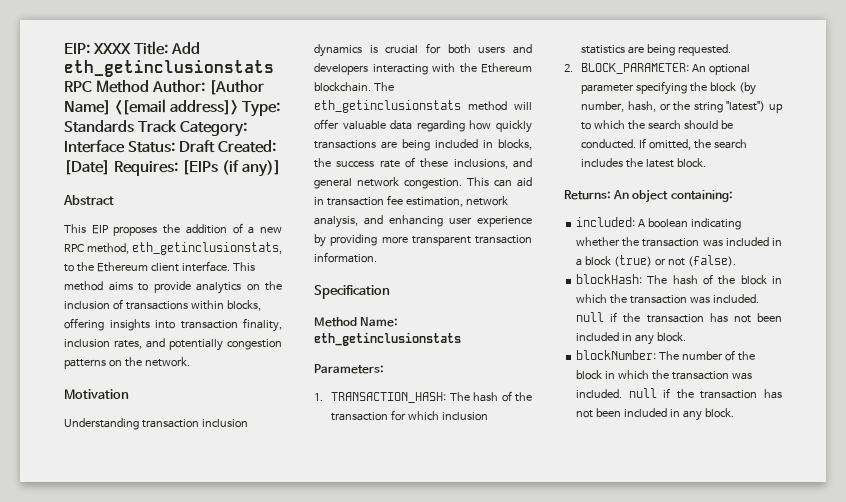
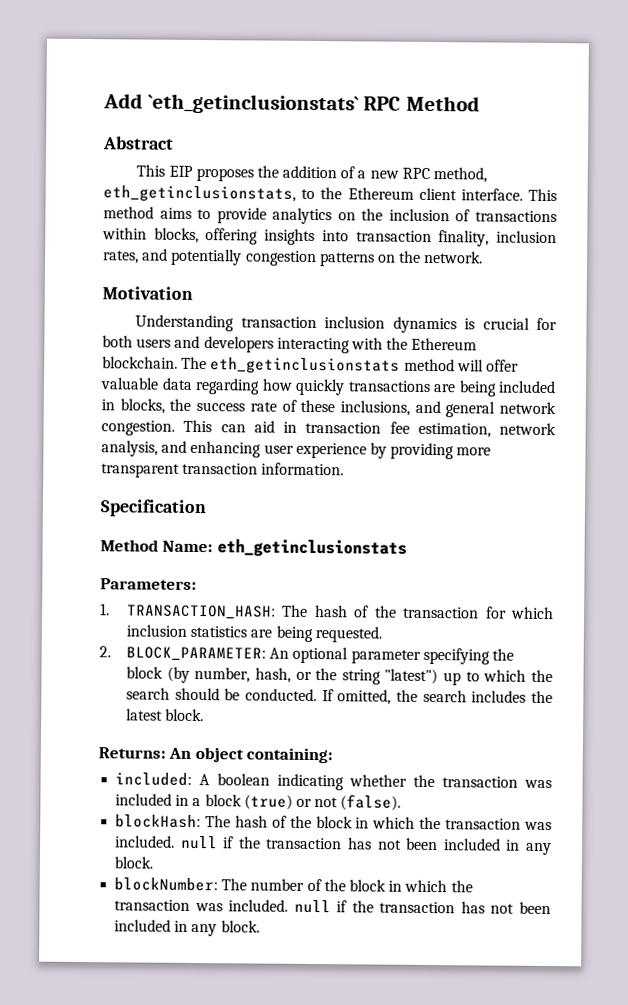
- EIP: XXXX Title: Add eth_getinclusionstats RPC Method Author: [Author Name] <[email address]> Type: Standards Track Category: Interface Status: Draft Created: [Date] Requires: [EIPs (if any)]
+ Add `eth_getinclusionstats` RPC Method

